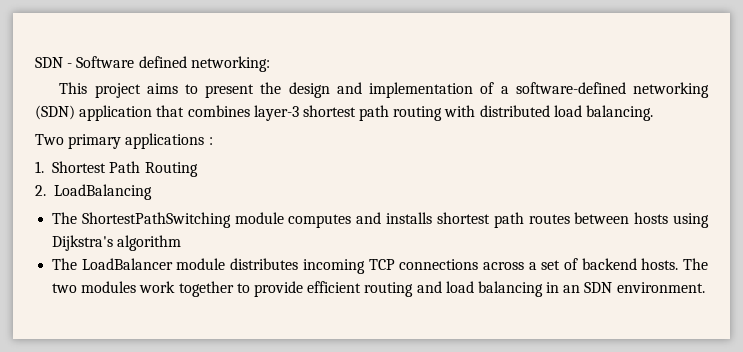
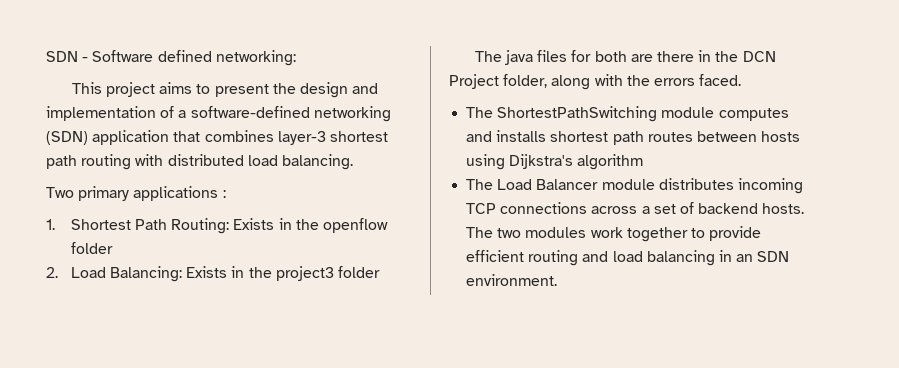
- 1. Shortest Path Routing
- 2. LoadBalancing
+ 1. Shortest Path Routing: Exists in the openflow folder
+ 2. Load Balancing: Exists in the project3 folder
+ The java files for both are there in the DCN Project folder, along with the errors faced.
- The LoadBalancer module distributes incoming TCP connections across a set of backend hosts.
+ The Load Balancer module distributes incoming TCP connections across a set of backend hosts.

